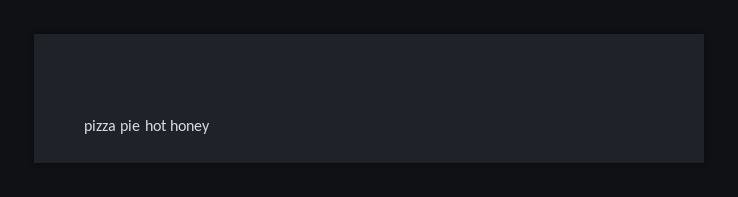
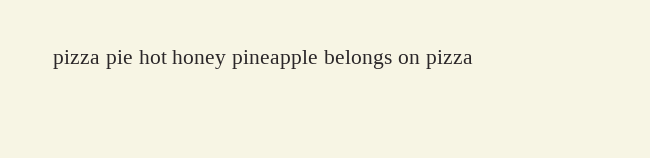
- pizza pie hot honey
+ pizza pie hot honey pineapple belongs on pizza

